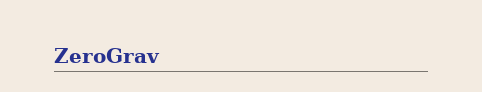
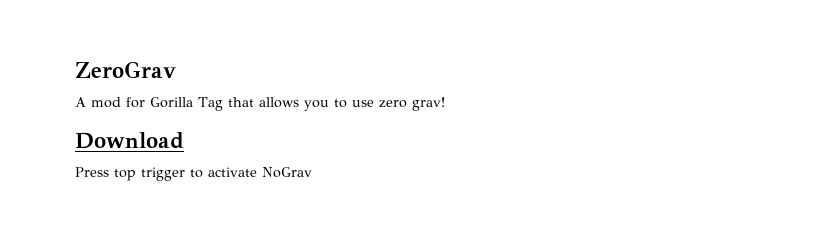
+ A mod for Gorilla Tag that allows you to use zero grav!
+ Download
+ Press top trigger to activate NoGrav

